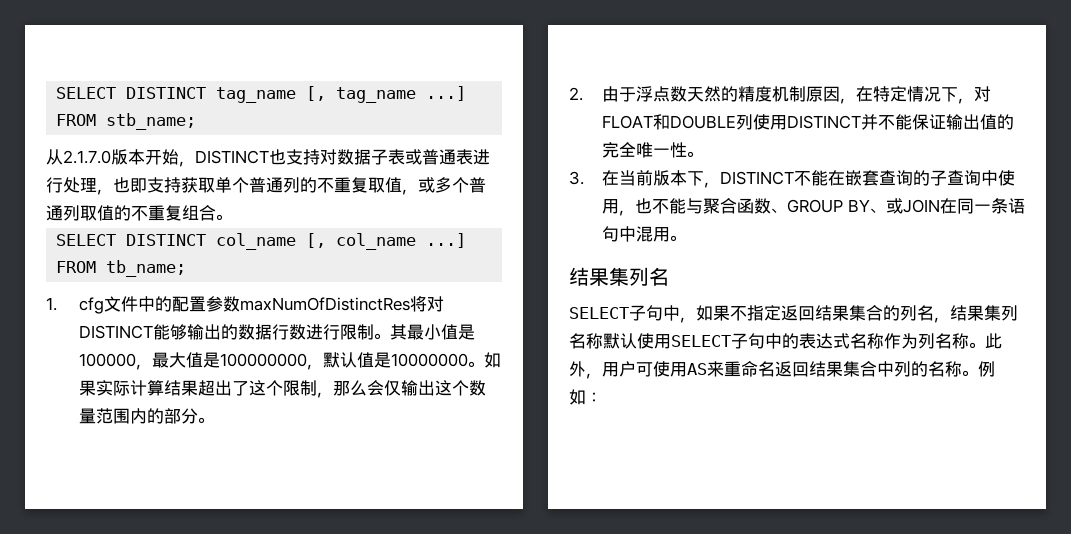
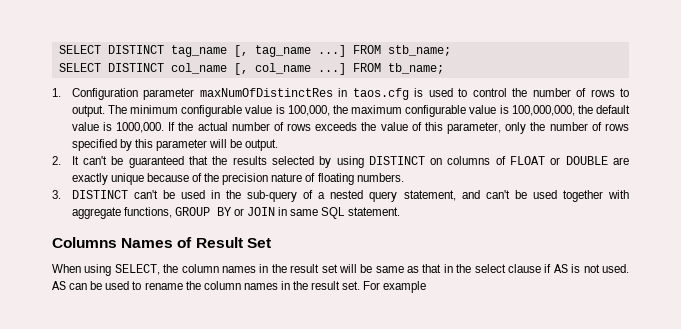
- 从2.1.7.0版本开始，DISTINCT也支持对数据子表或普通表进行处理，也即支持获取单个普通列的不重复取值，或多个普通列取值的不重复组合。
- 1. cfg文件中的配置参数maxNumOfDistinctRes将对DISTINCT能够输出的数据行数进行限制。其最小值是100000，最大值是100000000，默认值是10000000。如果实际计算结果超出了这个限制，那么会仅输出这个数量范围内的部分。
- 2.由于浮点数天然的精度机制原因，在特定情况下，对FLOAT和DOUBLE列使用DISTINCT并不能保证输出值的完全唯一性。
- 3.在当前版本下，DISTINCT不能在嵌套查询的子查询中使用，也不能与聚合函数、GROUP BY、或JOIN在同一条语句中混用。
- 结果集列名
- SELECT子句中，如果不指定返回结果集合的列名，结果集列名称默认使用SELECT子句中的表达式名称作为列名称。此外，用户可使用AS来重命名返回结果集合中列的名称。例如：
+ 1. Configuration parameter maxNumOfDistinctRes in taos.cfg is used to control the number of rows to output. The minimum configurable value is 100,000, the maximum configurable value is 100,000,000, the default value is 1000,000. If the actual number of rows exceeds the value of this parameter, only the number of rows specified by this parameter will be output.
+ 2. It can't be guaranteed that the results selected by using DISTINCT on columns of FLOAT or DOUBLE are exactly unique because of the precision nature of floating numbers.
+ 3. DISTINCT can't be used in the sub-query of a nested query statement, and can't be used together with aggregate functions, GROUP BY or JOIN in same SQL statement.
+ Columns Names of Result Set
+ When using SELECT, the column names in the result set will be same as that in the select clause if AS is not used. AS can be used to rename the column names in the result set. For example

